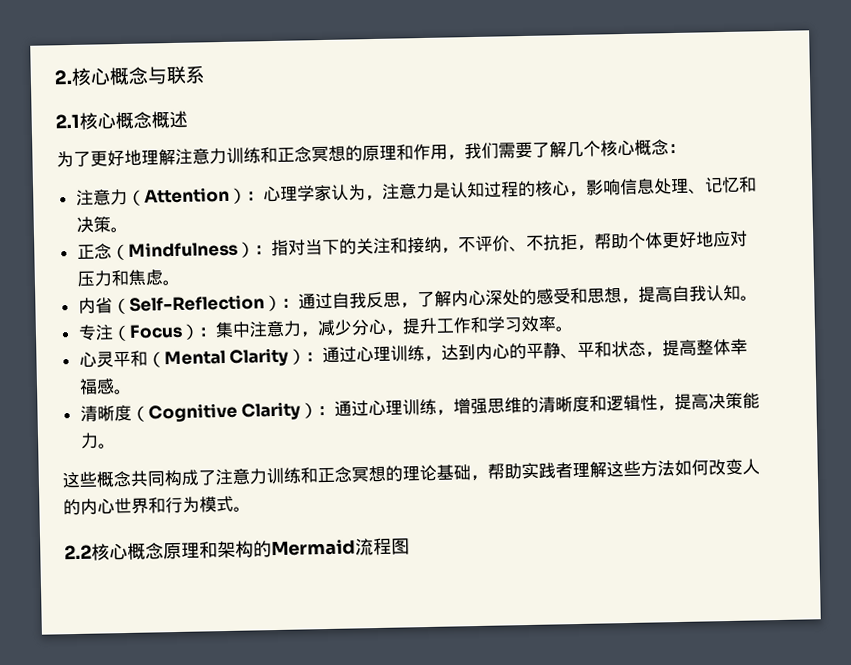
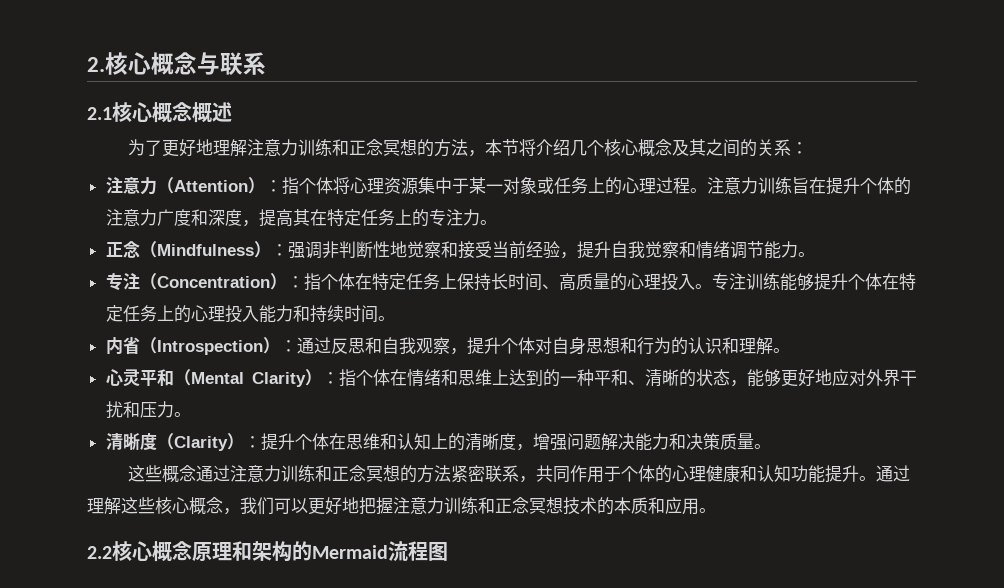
- 为了更好地理解注意力训练和正念冥想的原理和作用，我们需要了解几个核心概念：
+ 为了更好地理解注意力训练和正念冥想的方法，本节将介绍几个核心概念及其之间的关系：
- 注意力（Attention）：心理学家认为，注意力是认知过程的核心，影响信息处理、记忆和决策。
- 正念（Mindfulness）：指对当下的关注和接纳，不评价、不抗拒，帮助个体更好地应对压力和焦虑。
+ 注意力（Attention）：指个体将心理资源集中于某一对象或任务上的心理过程。注意力训练旨在提升个体的注意力广度和深度，提高其在特定任务上的专注力。
+ 正念（Mindfulness）：强调非判断性地觉察和接受当前经验，提升自我觉察和情绪调节能力。
+ 专注（Concentration）：指个体在特定任务上保持长时间、高质量的心理投入。专注训练能够提升个体在特定任务上的心理投入能力和持续时间。
- 内省（Self-Reflection）：通过自我反思，了解内心深处的感受和思想，提高自我认知。
- 专注（Focus）：集中注意力，减少分心，提升工作和学习效率。
+ 内省（Introspection）：通过反思和自我观察，提升个体对自身思想和行为的认识和理解。
- 心灵平和（Mental Clarity）：通过心理训练，达到内心的平静、平和状态，提高整体幸福感。
+ 心灵平和（Mental Clarity）：指个体在情绪和思维上达到的一种平和、清晰的状态，能够更好地应对外界干扰和压力。
- 清晰度（Cognitive Clarity）：通过心理训练，增强思维的清晰度和逻辑性，提高决策能力。
+ 清晰度（Clarity）：提升个体在思维和认知上的清晰度，增强问题解决能力和决策质量。
- 这些概念共同构成了注意力训练和正念冥想的理论基础，帮助实践者理解这些方法如何改变人的内心世界和行为模式。
+ 这些概念通过注意力训练和正念冥想的方法紧密联系，共同作用于个体的心理健康和认知功能提升。通过理解这些核心概念，我们可以更好地把握注意力训练和正念冥想技术的本质和应用。

